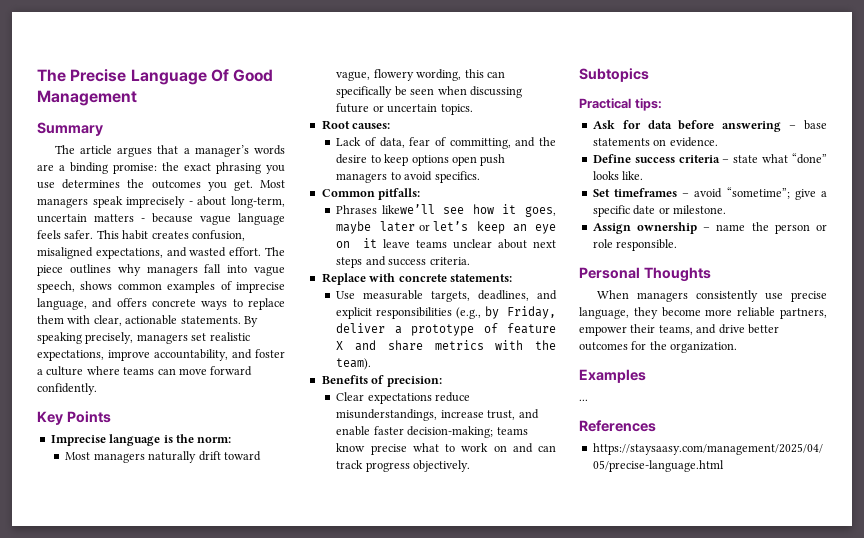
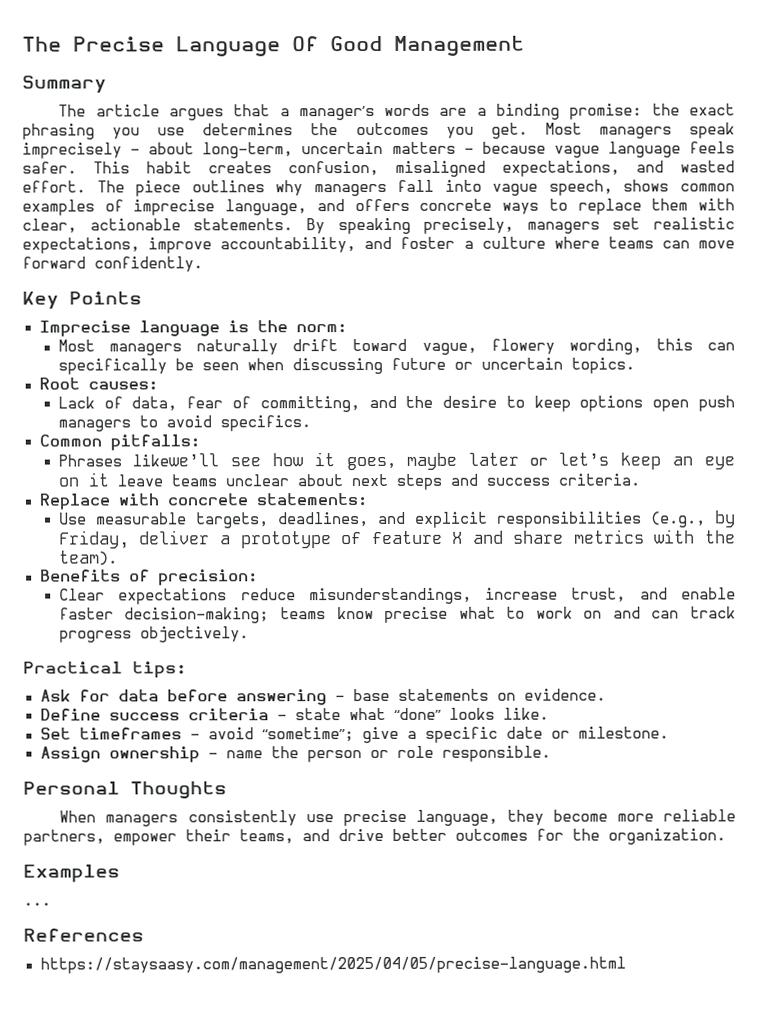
- Subtopics

